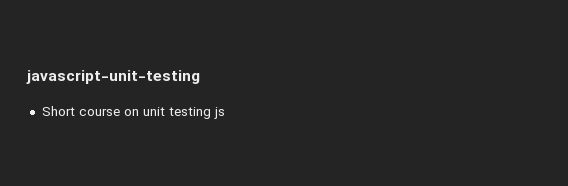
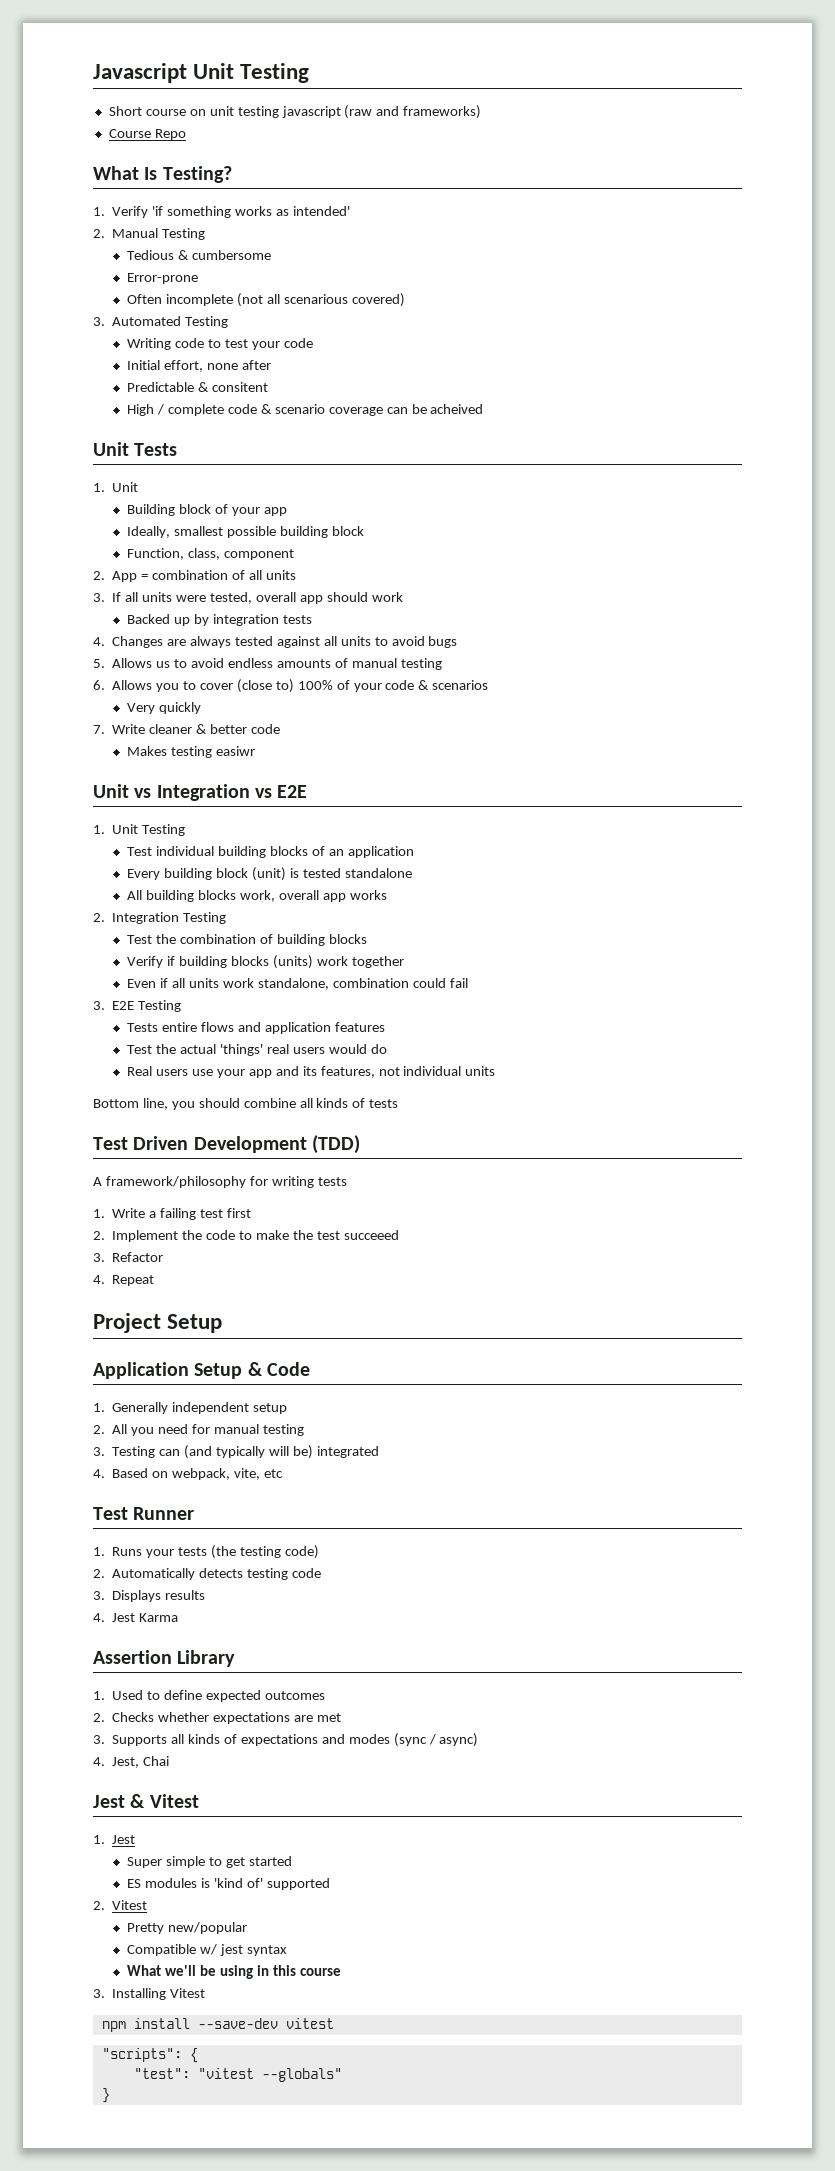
- javascript-unit-testing
+ Javascript Unit Testing
- Short course on unit testing js
+ Short course on unit testing javascript (raw and frameworks)
+ Course Repo
+ What Is Testing?
+ 1. Verify 'if something works as intended'
+ 2. Manual Testing
+ Tedious & cumbersome
+ Error-prone
+ Often incomplete (not all scenarious covered)
+ 3. Automated Testing
+ Writing code to test your code
+ Initial effort, none after
+ Predictable & consitent
+ High / complete code & scenario coverage can be acheived
+ Unit Tests
+ 1. Unit
+ Building block of your app
+ Ideally, smallest possible building block
+ Function, class, component
+ 2. App = combination of all units
+ 3. If all units were tested, overall app should work
+ Backed up by integration tests
+ 4. Changes are always tested against all units to avoid bugs
+ 5. Allows us to avoid endless amounts of manual testing
+ 6. Allows you to cover (close to) 100% of your code & scenarios
+ Very quickly
+ 7. Write cleaner & better code
+ Makes testing easiwr
+ Unit vs Integration vs E2E
+ 1. Unit Testing
+ Test individual building blocks of an application
+ Every building block (unit) is tested standalone
+ All building blocks work, overall app works
+ 2. Integration Testing
+ Test the combination of building blocks
+ Verify if building blocks (units) work together
+ Even if all units work standalone, combination could fail
+ 3. E2E Testing
+ Tests entire flows and application features
+ Test the actual 'things' real users would do
+ Real users use your app and its features, not individual units
+ Bottom line, you should combine all kinds of tests
+ Test Driven Development (TDD)
+ A framework/philosophy for writing tests
+ 1. Write a failing test first
+ 2. Implement the code to make the test succeeed
+ 3. Refactor
+ 4. Repeat
+ Project Setup
+ Application Setup & Code
+ 1. Generally independent setup
+ 2. All you need for manual testing
+ 3. Testing can (and typically will be) integrated
+ 4. Based on webpack, vite, etc
+ Test Runner
+ 1. Runs your tests (the testing code)
+ 2. Automatically detects testing code
+ 3. Displays results
+ 4. Jest Karma
+ Assertion Library
+ 1. Used to define expected outcomes
+ 2. Checks whether expectations are met
+ 3. Supports all kinds of expectations and modes (sync / async)
+ 4. Jest, Chai
+ Jest & Vitest
+ 1. Jest
+ Super simple to get started
+ ES modules is 'kind of' supported
+ 2. Vitest
+ Pretty new/popular
+ Compatible w/ jest syntax
+ What we'll be using in this course
+ 3. Installing Vitest
+ npm install --save-dev vitest
+ "scripts": {
+ "test": "vitest --globals"
+ }

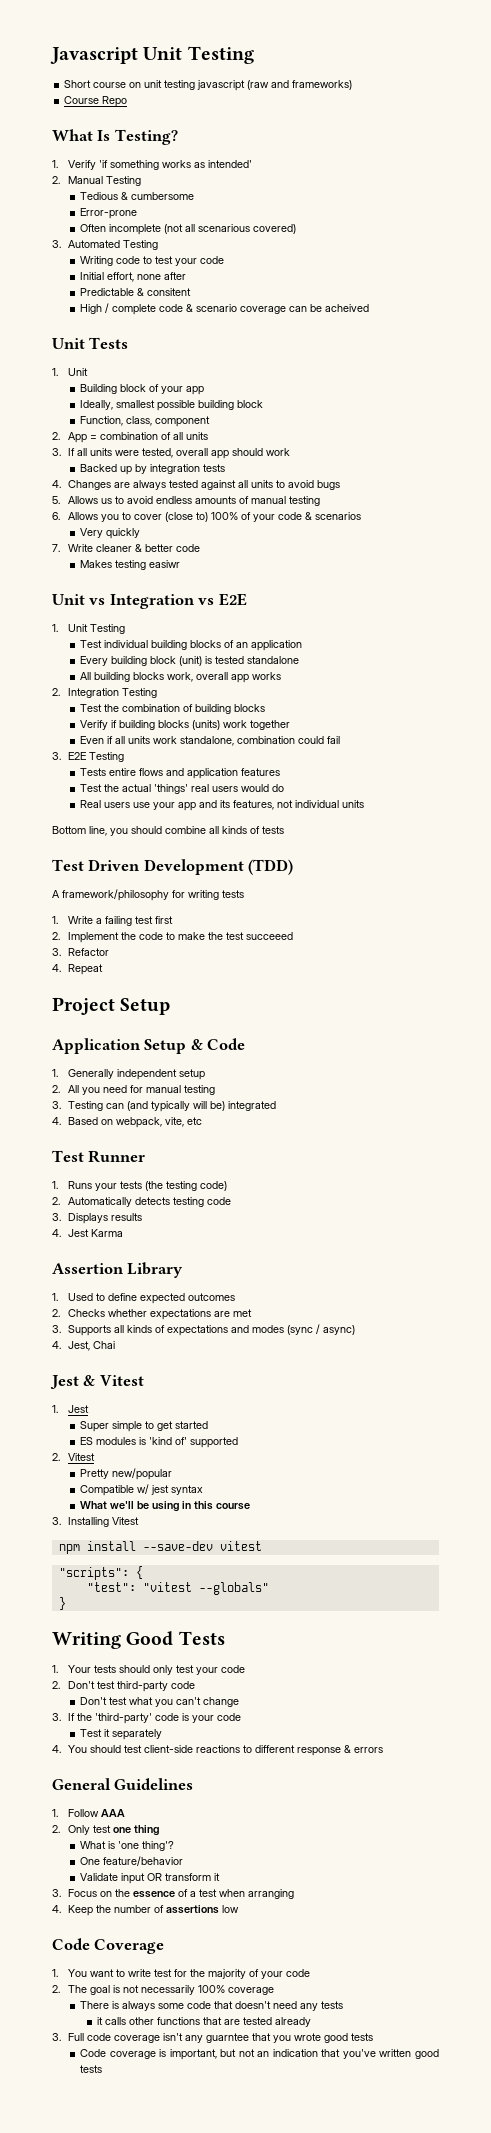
+ Writing Good Tests
+ 1. Your tests should only test your code
+ 2. Don't test third-party code
+ Don't test what you can't change
+ 3. If the 'third-party' code is your code
+ Test it separately
+ 4. You should test client-side reactions to different response & errors
+ General Guidelines
+ 1. Follow AAA
+ 2. Only test one thing
+ What is 'one thing'?
+ One feature/behavior
+ Validate input OR transform it
+ 3. Focus on the essence of a test when arranging
+ 4. Keep the number of assertions low
+ Code Coverage
+ 1. You want to write test for the majority of your code
+ 2. The goal is not necessarily 100% coverage
+ There is always some code that doesn't need any tests
+ it calls other functions that are tested already
+ 3. Full code coverage isn't any guarntee that you wrote good tests
+ Code coverage is important, but not an indication that you've written good tests

